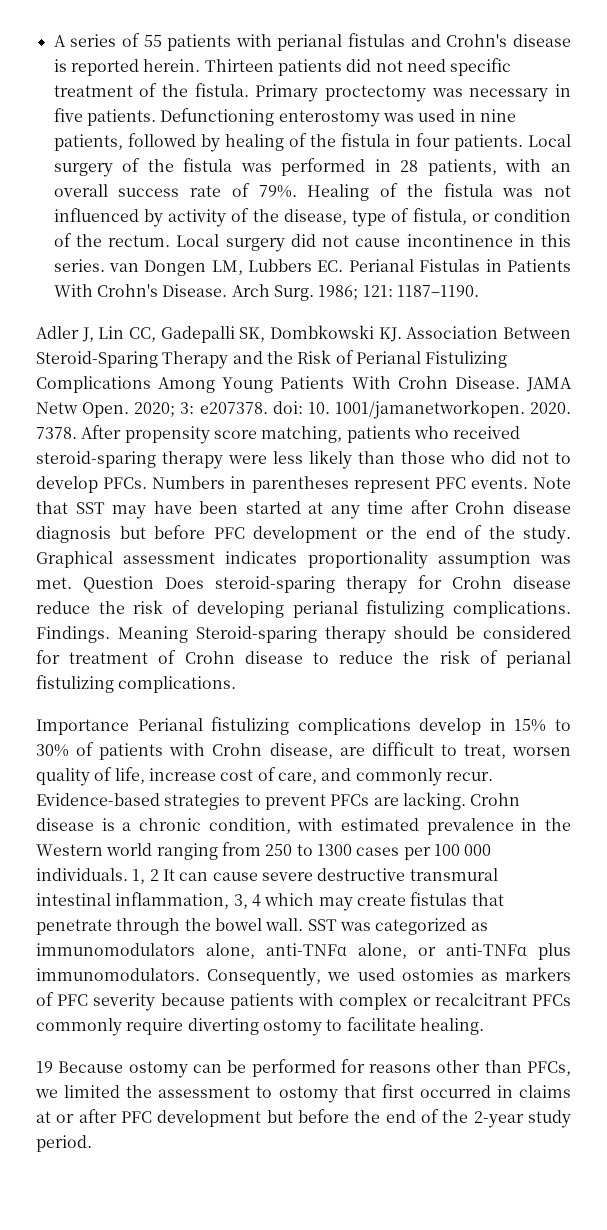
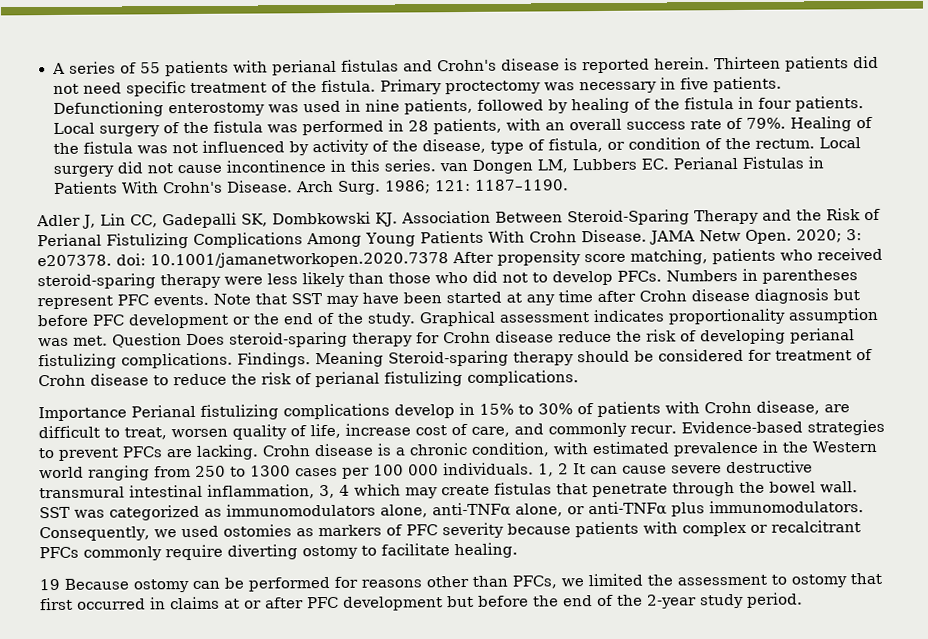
- 2020; 3: e207378. doi: 10. 1001/jamanetworkopen. 2020. 7378. After propensity score matching, patients who received steroid-sparing therapy were less likely than those who did not to develop PFCs.
+ 2020; 3: e207378. doi: 10.1001/jamanetworkopen.2020.7378 After propensity score matching, patients who received steroid-sparing therapy were less likely than those who did not to develop PFCs.

